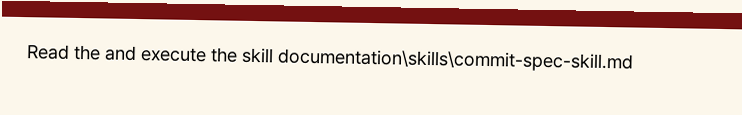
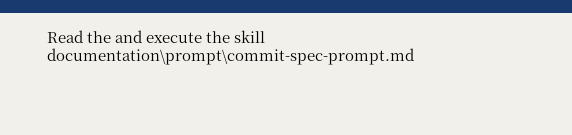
- Read the and execute the skill documentation\skills\commit-spec-skill.md
+ Read the and execute the skill documentation\prompt\commit-spec-prompt.md

